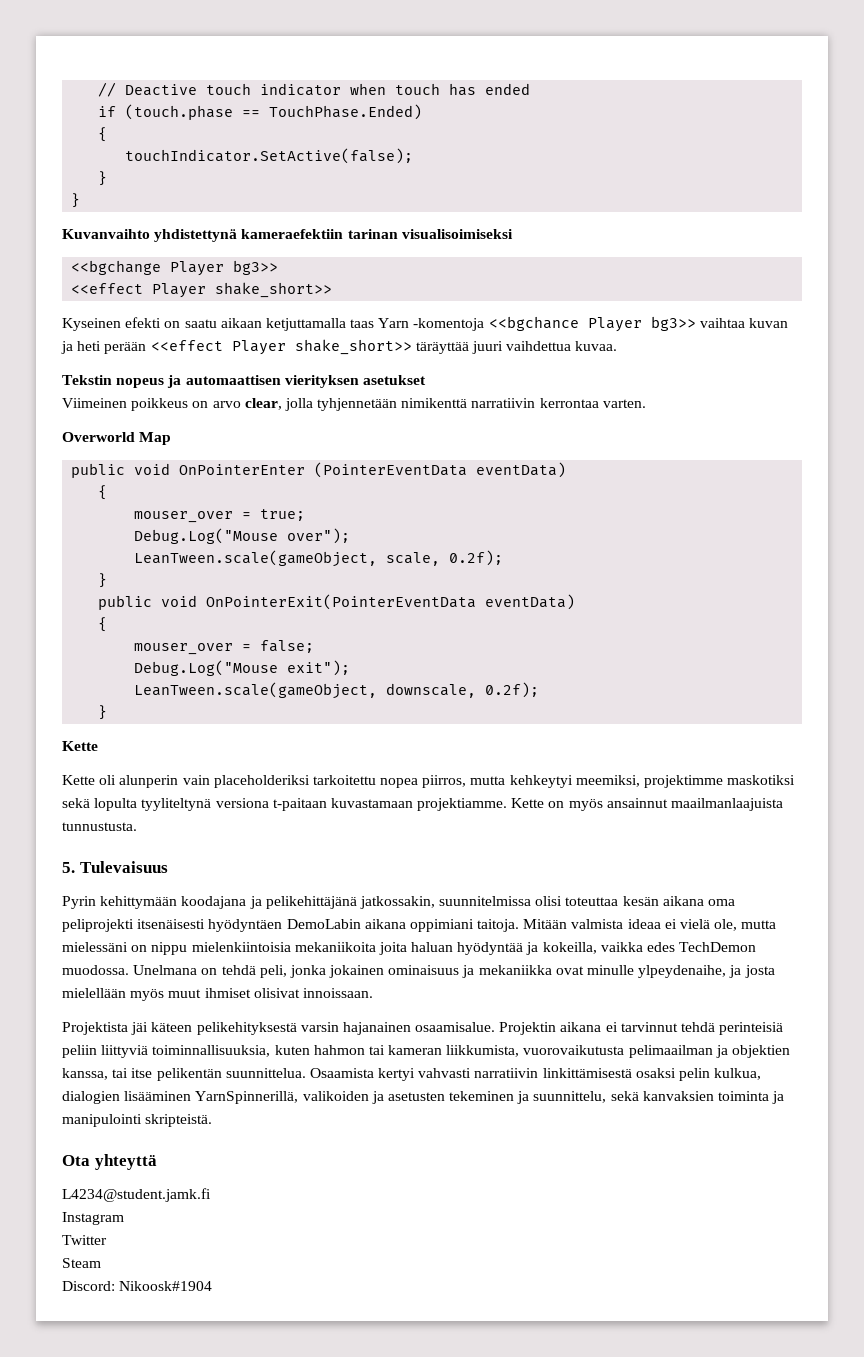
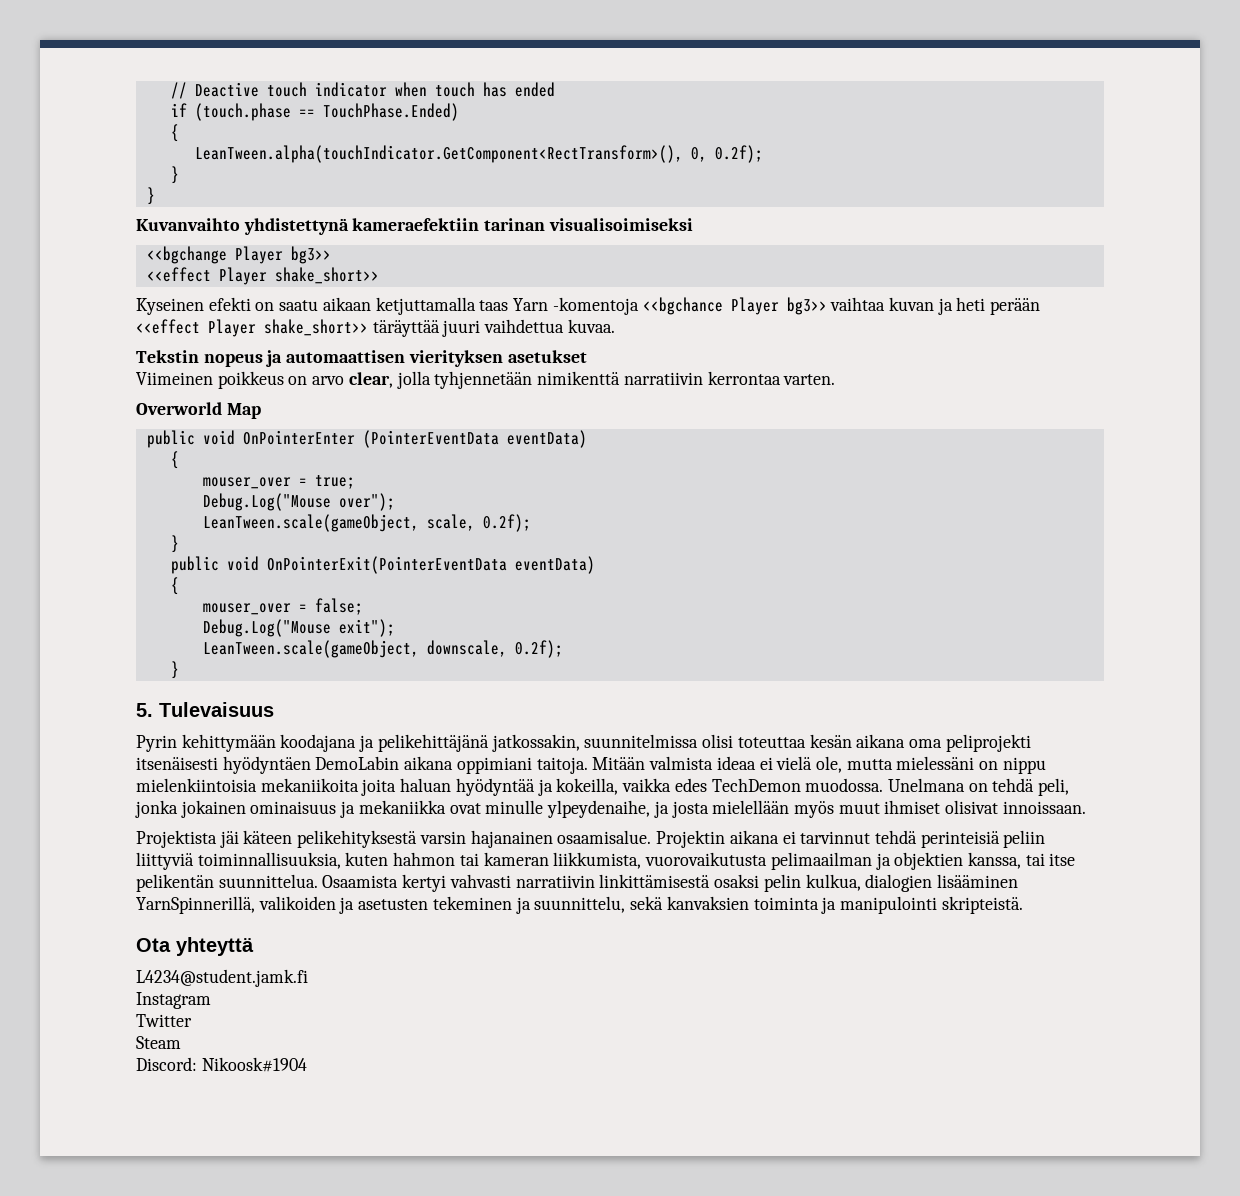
- touchIndicator.SetActive(false);
+ LeanTween.alpha(touchIndicator.GetComponent<RectTransform>(), 0, 0.2f);
  LeanTween.scale(gameObject, downscale, 0.2f);
  }
- Kette
- Kette oli alunperin vain placeholderiksi tarkoitettu nopea piirros, mutta kehkeytyi meemiksi, projektimme maskotiksi sekä lopulta tyyliteltynä versiona t-paitaan kuvastamaan projektiamme. Kette on myös ansainnut maailmanlaajuista tunnustusta.

